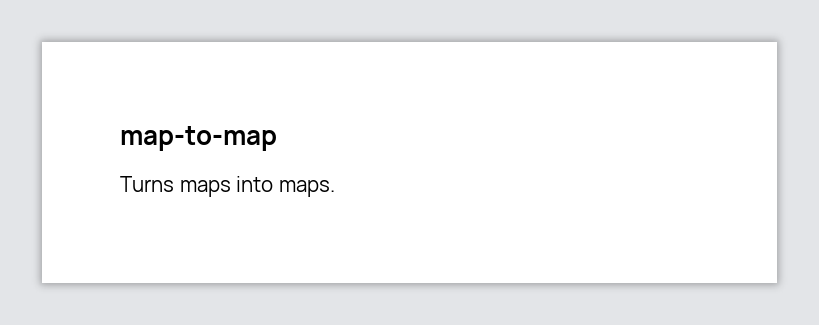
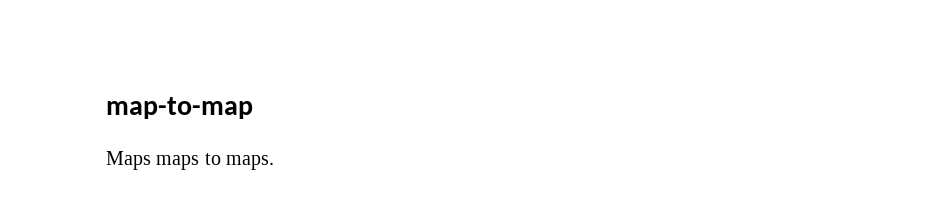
- Turns maps into maps.
+ Maps maps to maps.

